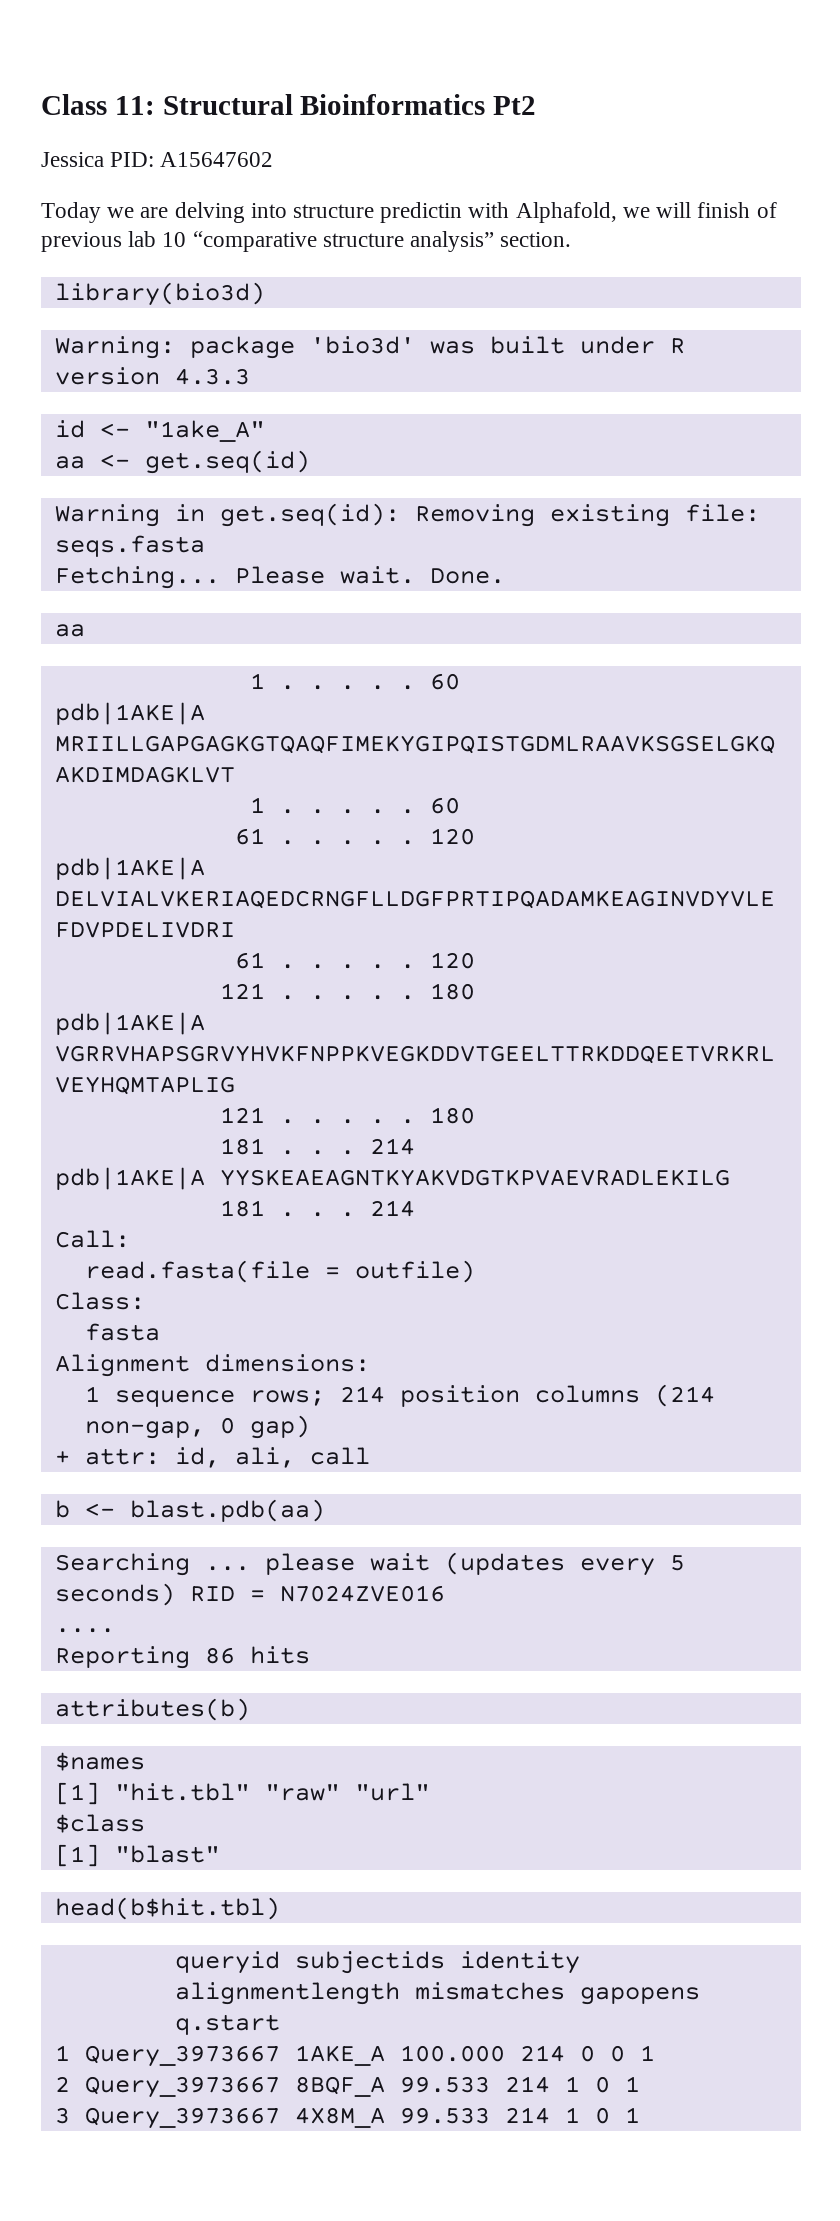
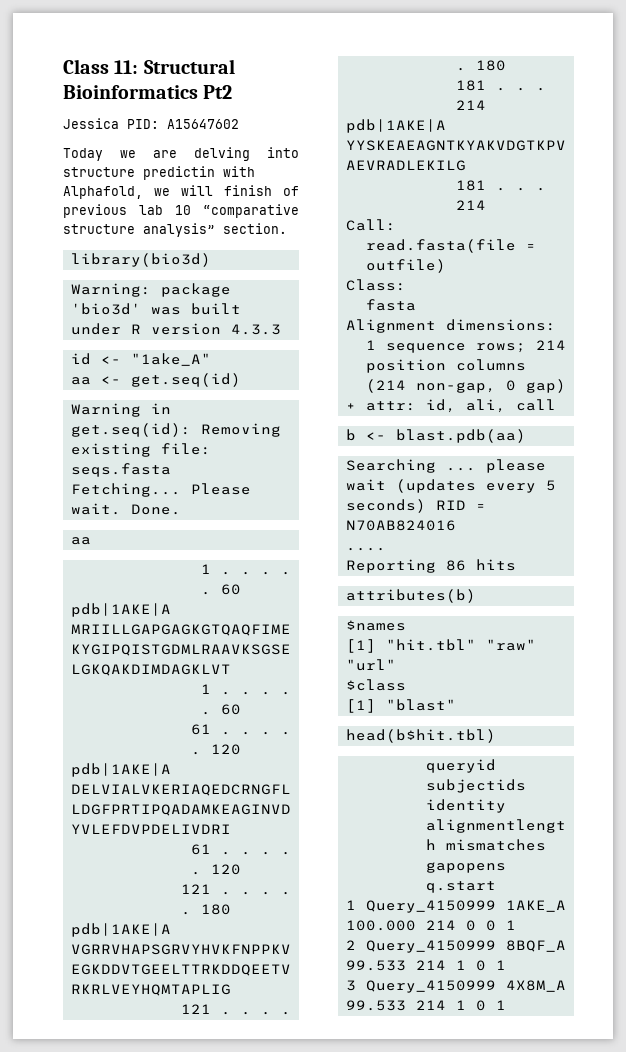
- Searching ... please wait (updates every 5 seconds) RID = N7024ZVE016
+ Searching ... please wait (updates every 5 seconds) RID = N70AB824016
- 1 Query_3973667 1AKE_A 100.000 214 0 0 1
+ 1 Query_4150999 1AKE_A 100.000 214 0 0 1
- 2 Query_3973667 8BQF_A 99.533 214 1 0 1
+ 2 Query_4150999 8BQF_A 99.533 214 1 0 1
- 3 Query_3973667 4X8M_A 99.533 214 1 0 1
+ 3 Query_4150999 4X8M_A 99.533 214 1 0 1

